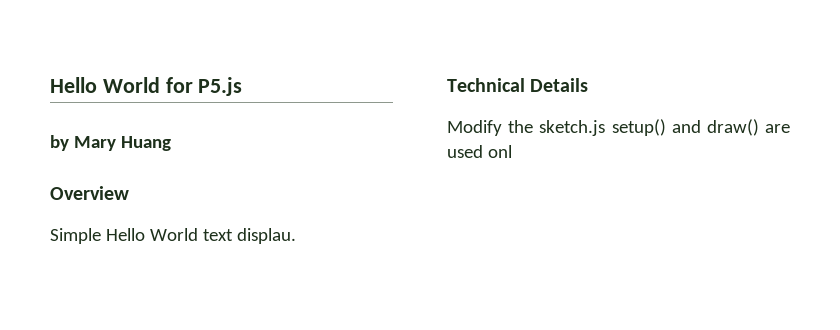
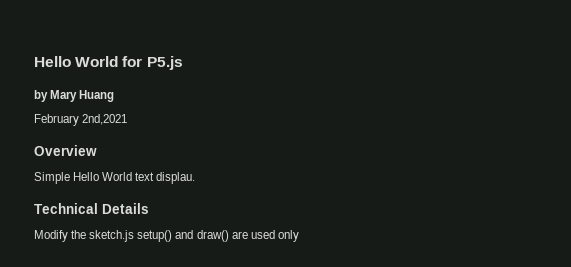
+ February 2nd,2021
- Modify the sketch.js setup() and draw() are used onl
+ Modify the sketch.js setup() and draw() are used only

